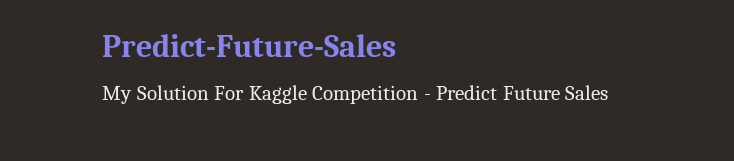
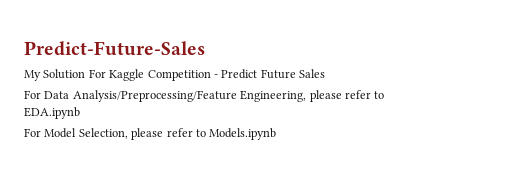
+ For Data Analysis/Preprocessing/Feature Engineering, please refer to EDA.ipynb
+ For Model Selection, please refer to Models.ipynb

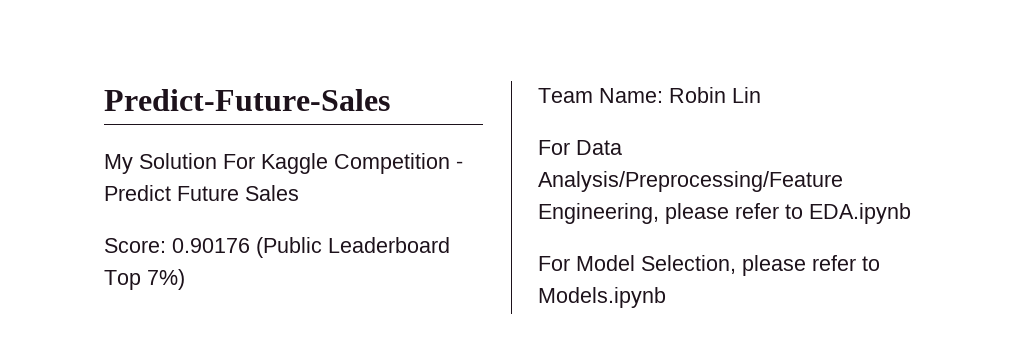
+ Score: 0.90176 (Public Leaderboard Top 7%)
+ Team Name: Robin Lin

